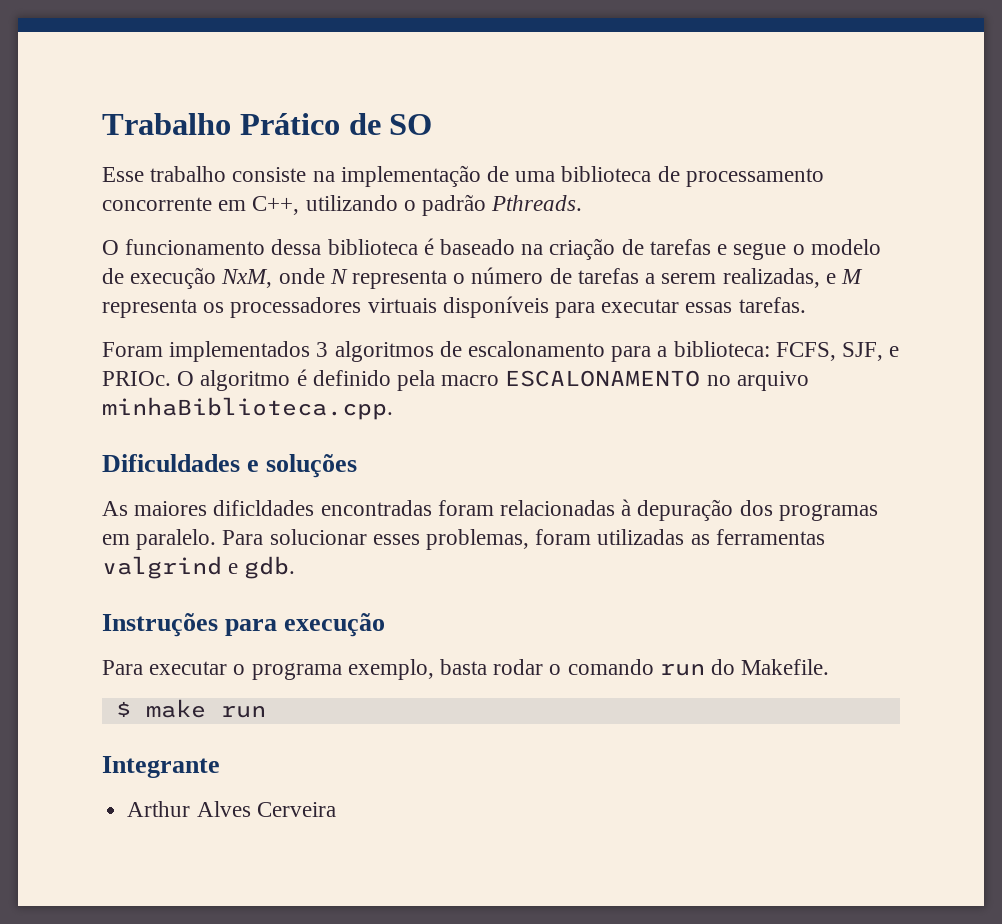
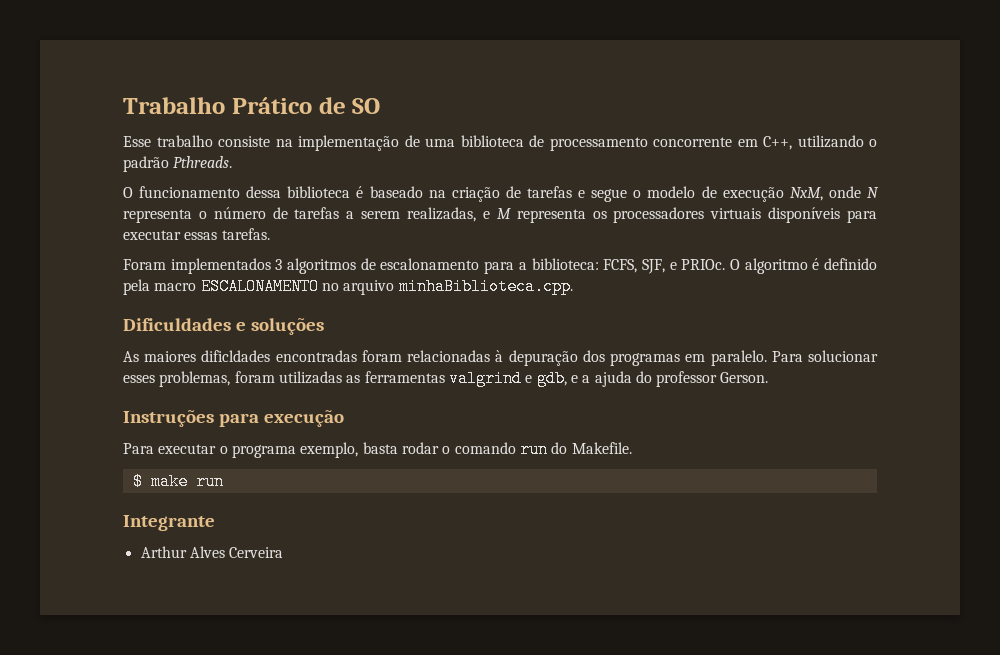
- Para solucionar esses problemas, foram utilizadas as ferramentas valgrind e gdb.
+ Para solucionar esses problemas, foram utilizadas as ferramentas valgrind e gdb, e a ajuda do professor Gerson.

